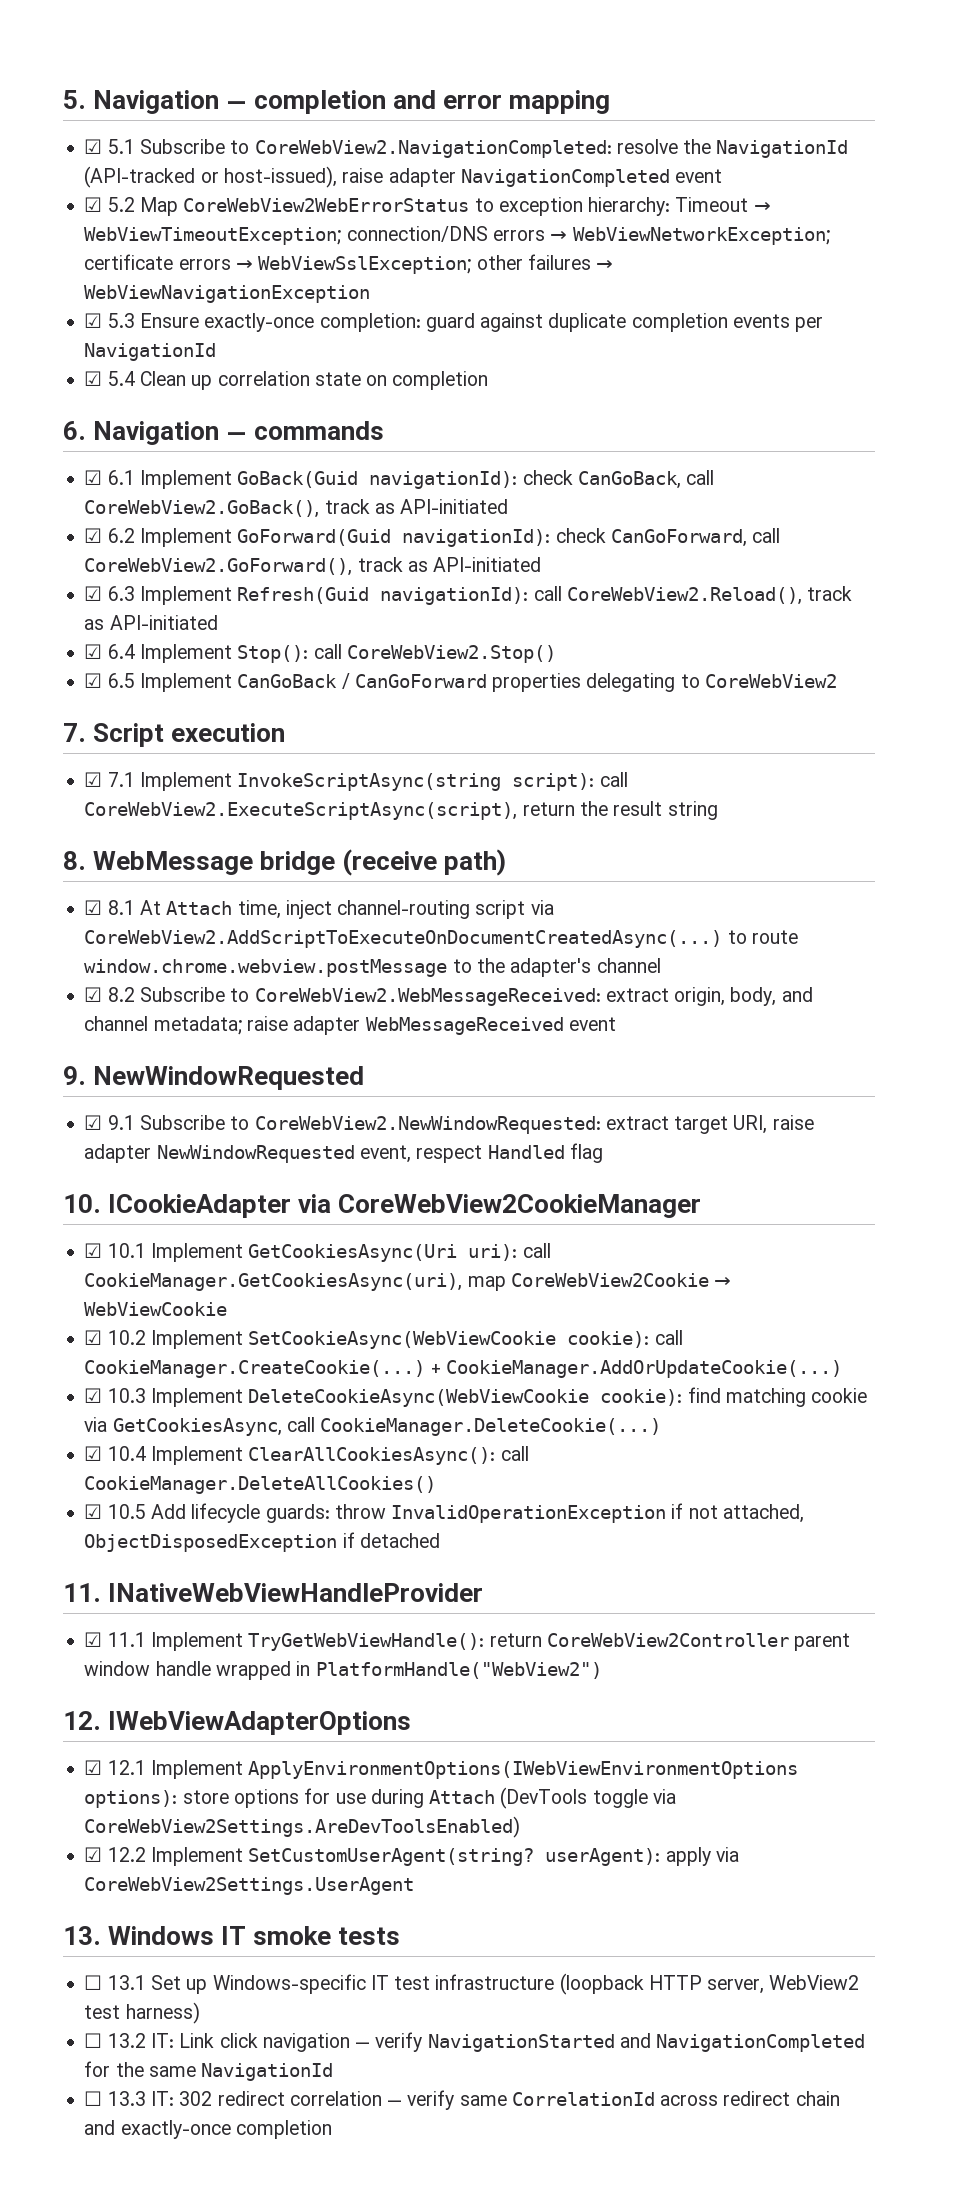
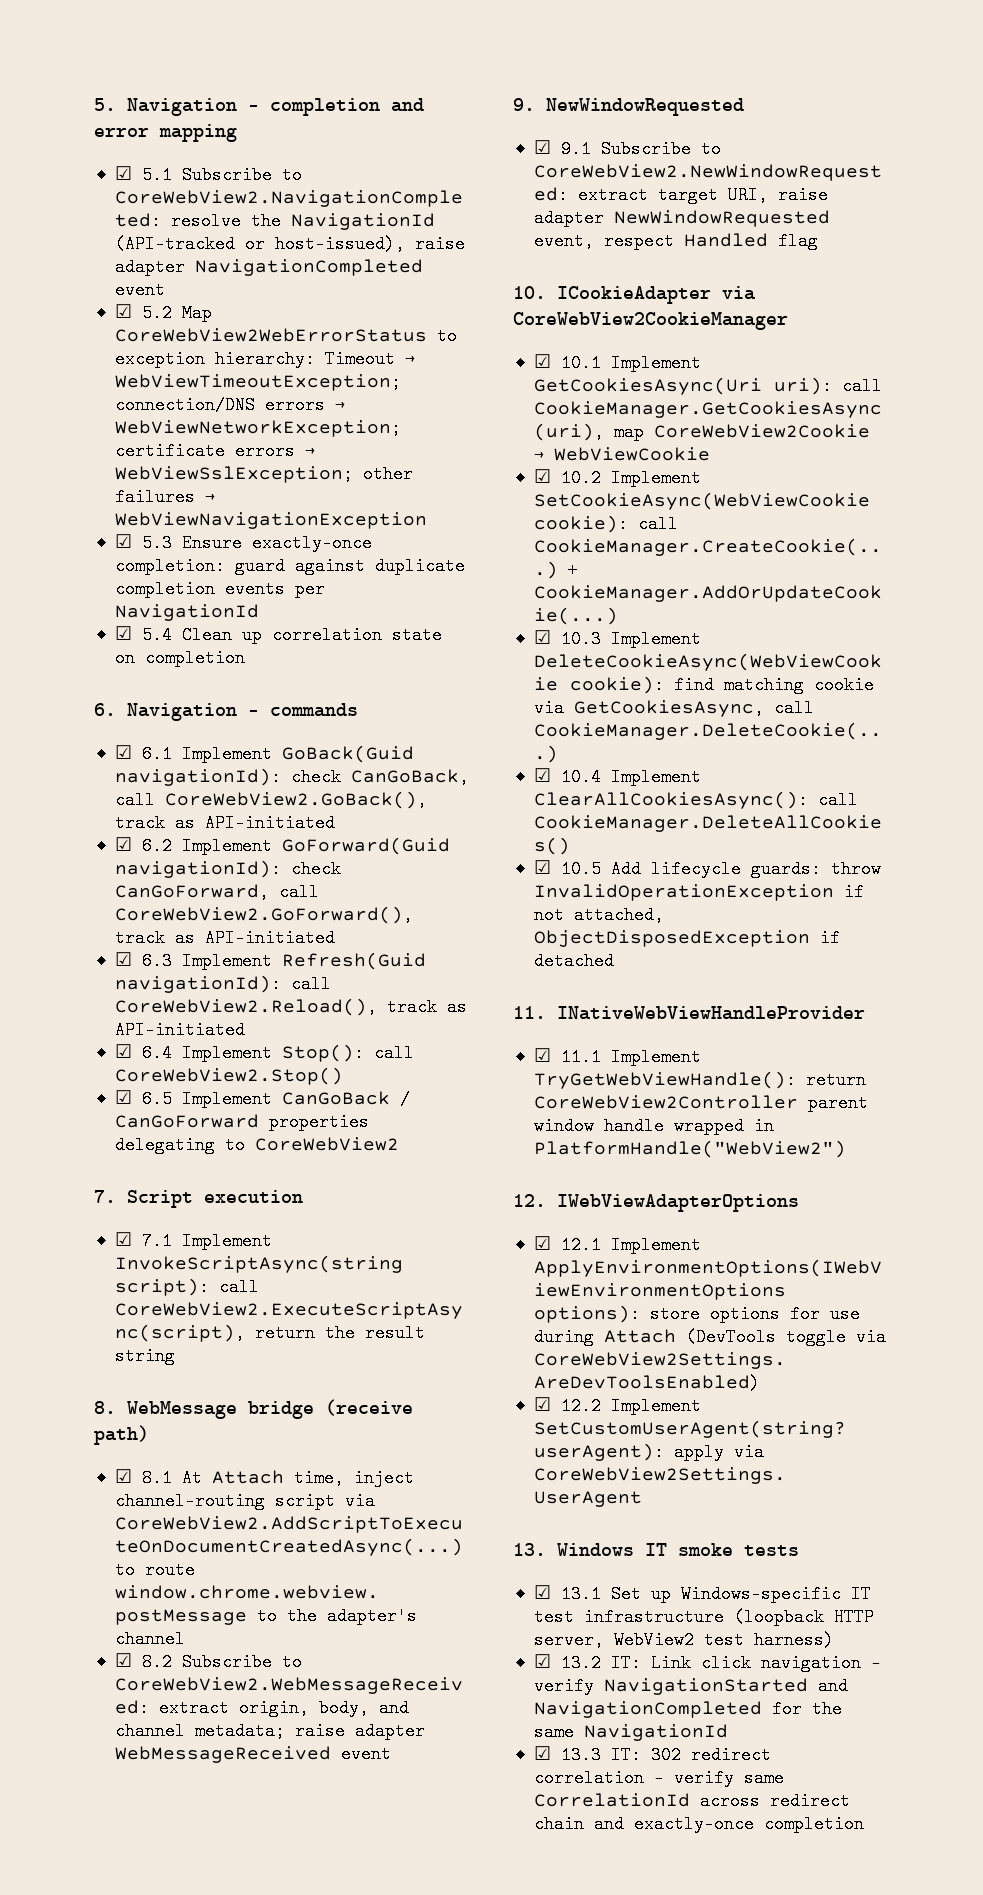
- ☐ 13.1 Set up Windows-specific IT test infrastructure (loopback HTTP server, WebView2 test harness)
+ ☑ 13.1 Set up Windows-specific IT test infrastructure (loopback HTTP server, WebView2 test harness)
- ☐ 13.2 IT: Link click navigation — verify NavigationStarted and NavigationCompleted for the same NavigationId
+ ☑ 13.2 IT: Link click navigation — verify NavigationStarted and NavigationCompleted for the same NavigationId
- ☐ 13.3 IT: 302 redirect correlation — verify same CorrelationId across redirect chain and exactly-once completion
+ ☑ 13.3 IT: 302 redirect correlation — verify same CorrelationId across redirect chain and exactly-once completion

